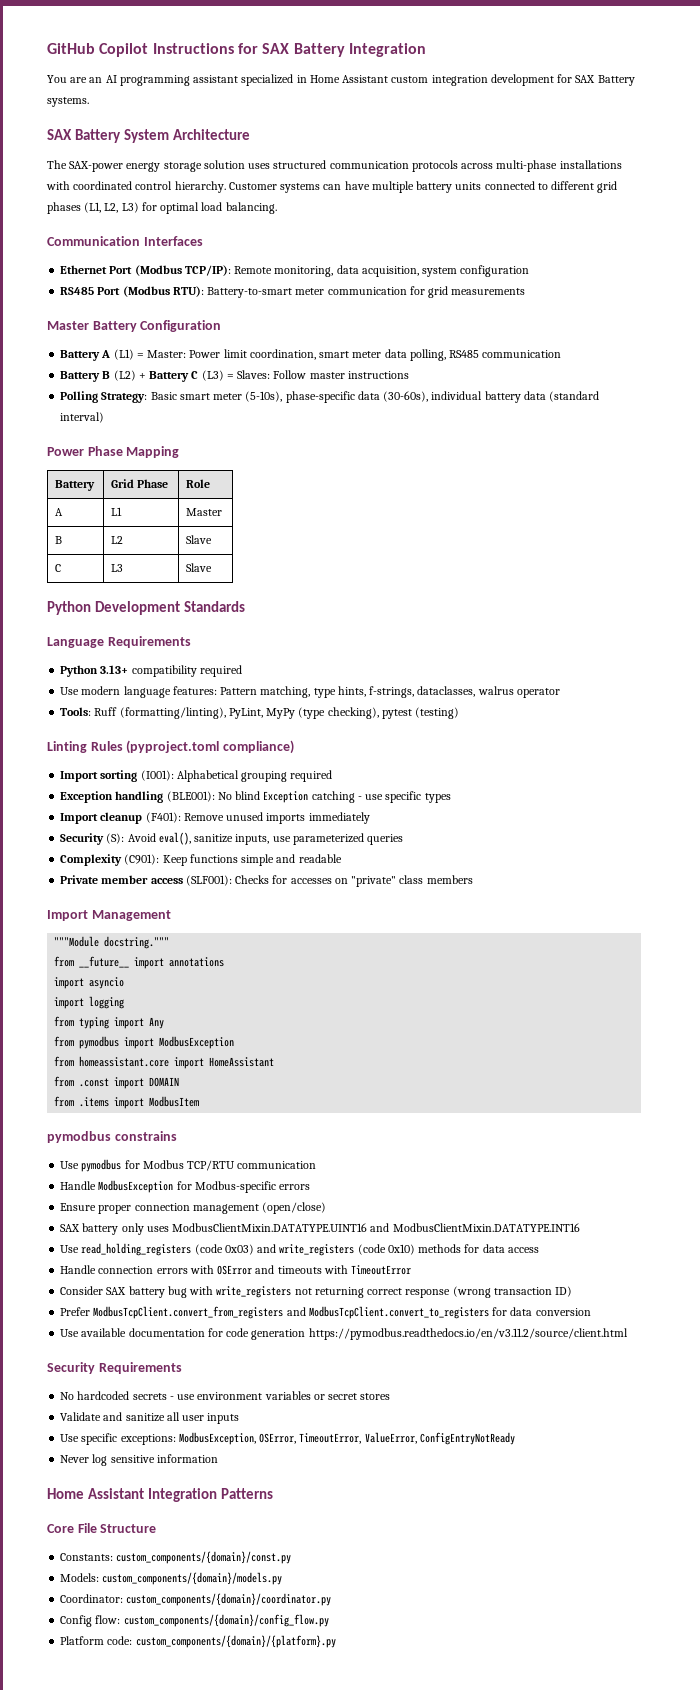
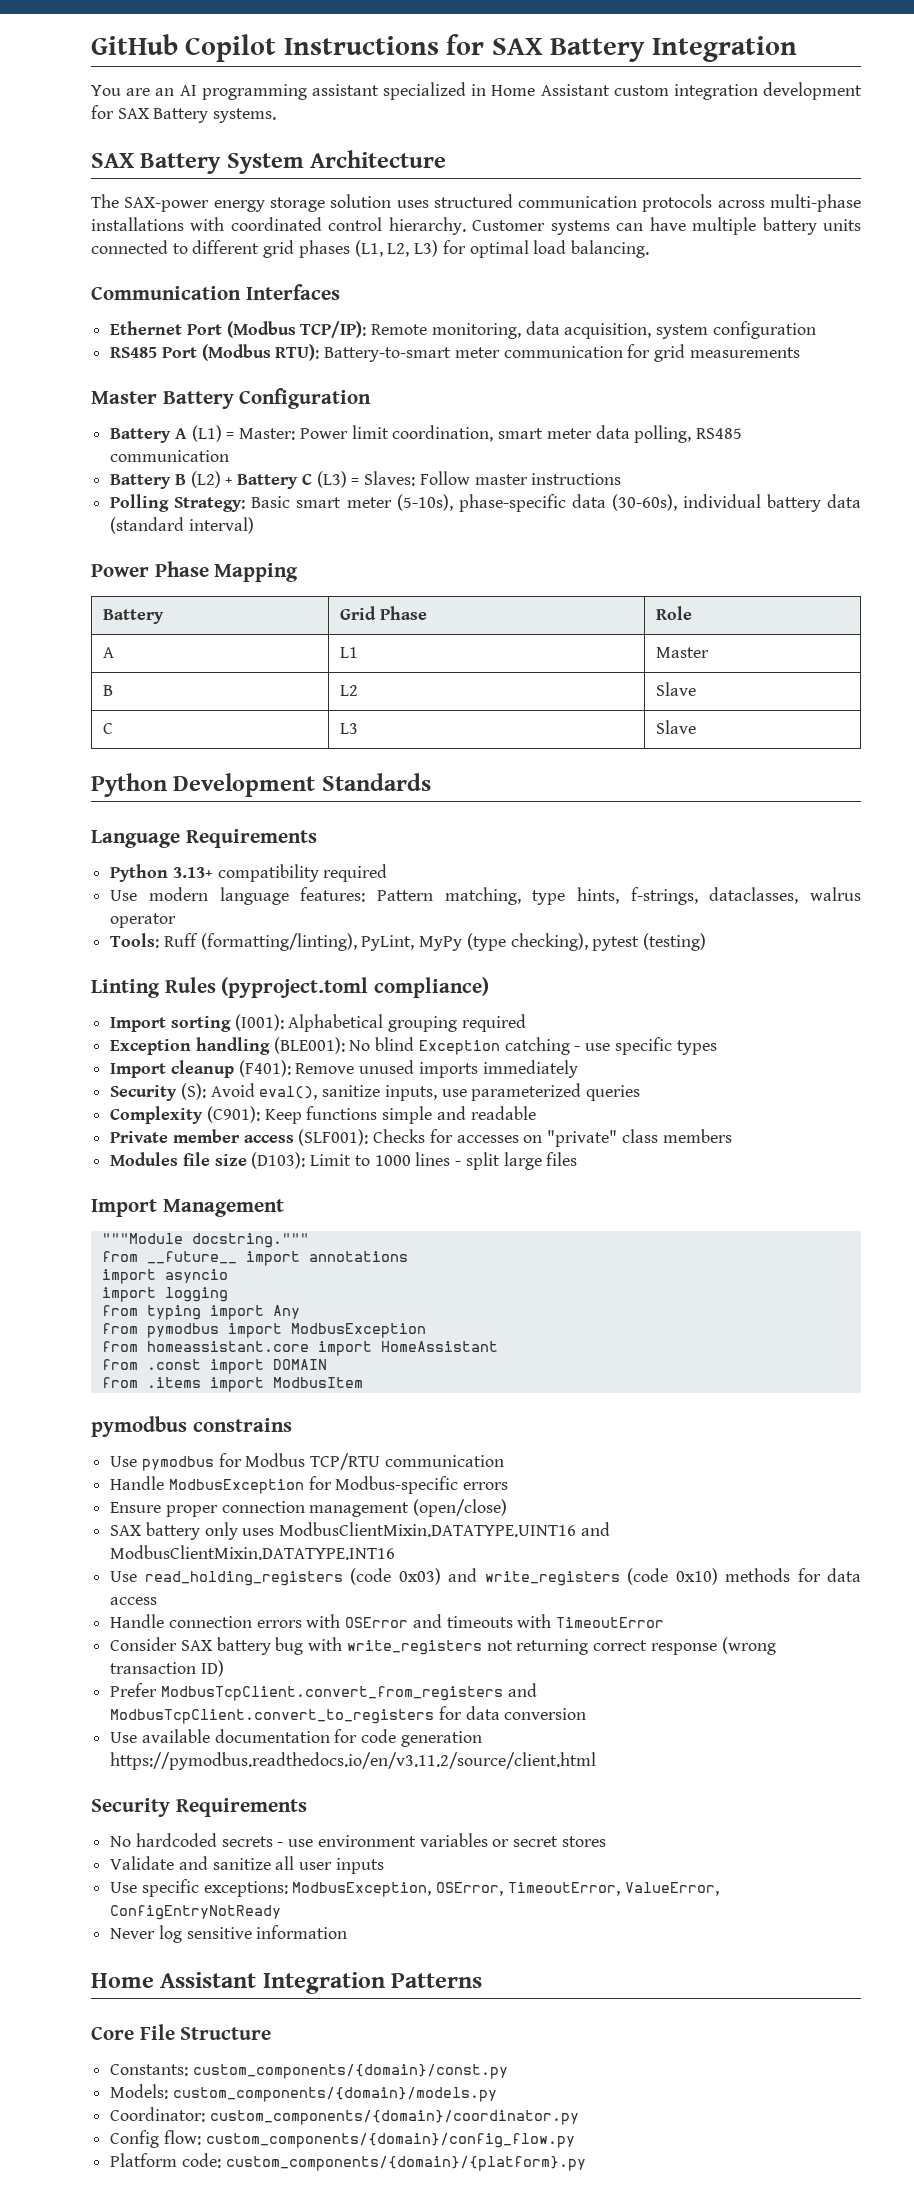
+ Modules file size (D103): Limit to 1000 lines - split large files

